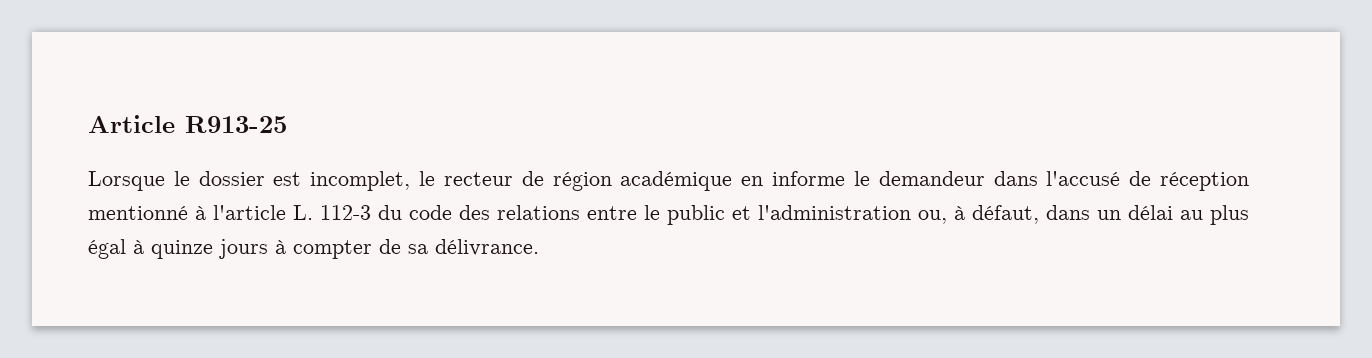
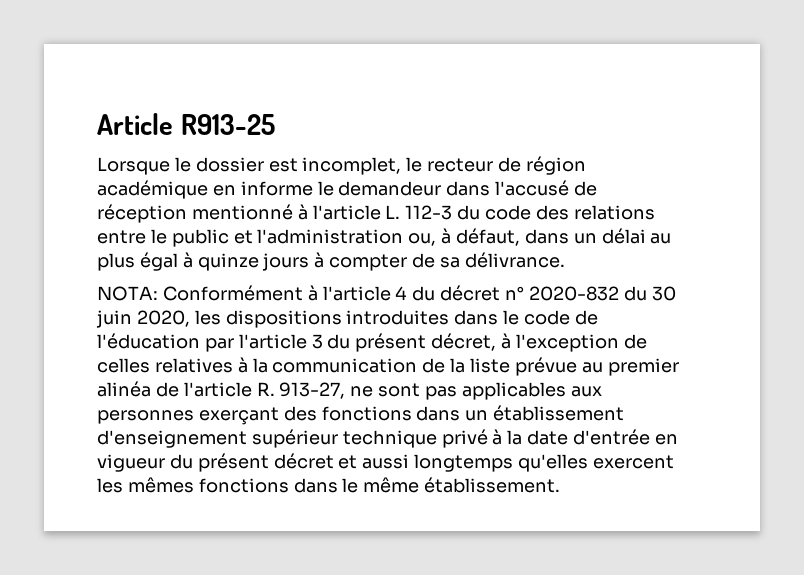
+ NOTA: Conformément à l'article 4 du décret n° 2020-832 du 30 juin 2020, les dispositions introduites dans le code de l'éducation par l'article 3 du présent décret, à l'exception de celles relatives à la communication de la liste prévue au premier alinéa de l'article R. 913-27, ne sont pas applicables aux personnes exerçant des fonctions dans un établissement d'enseignement supérieur technique privé à la date d'entrée en vigueur du présent décret et aussi longtemps qu'elles exercent les mêmes fonctions dans le même établissement.

